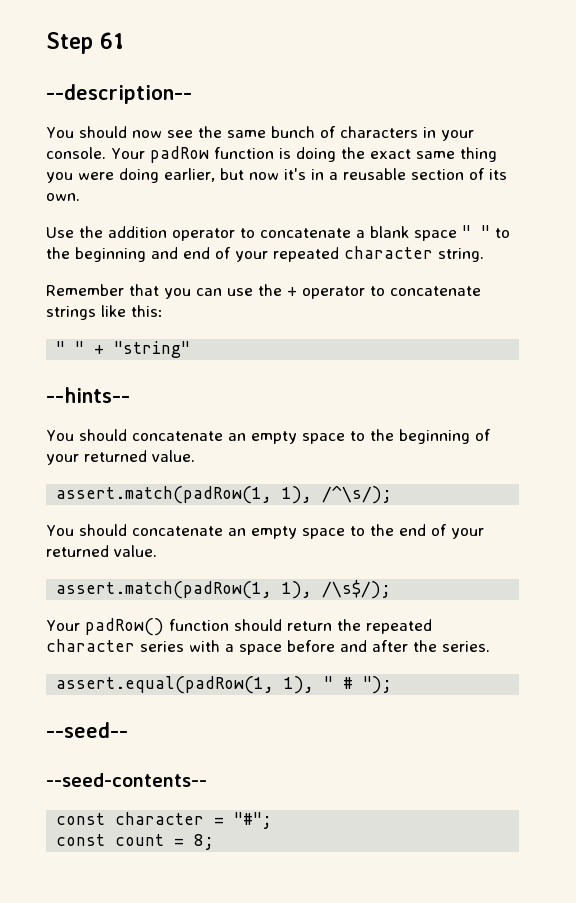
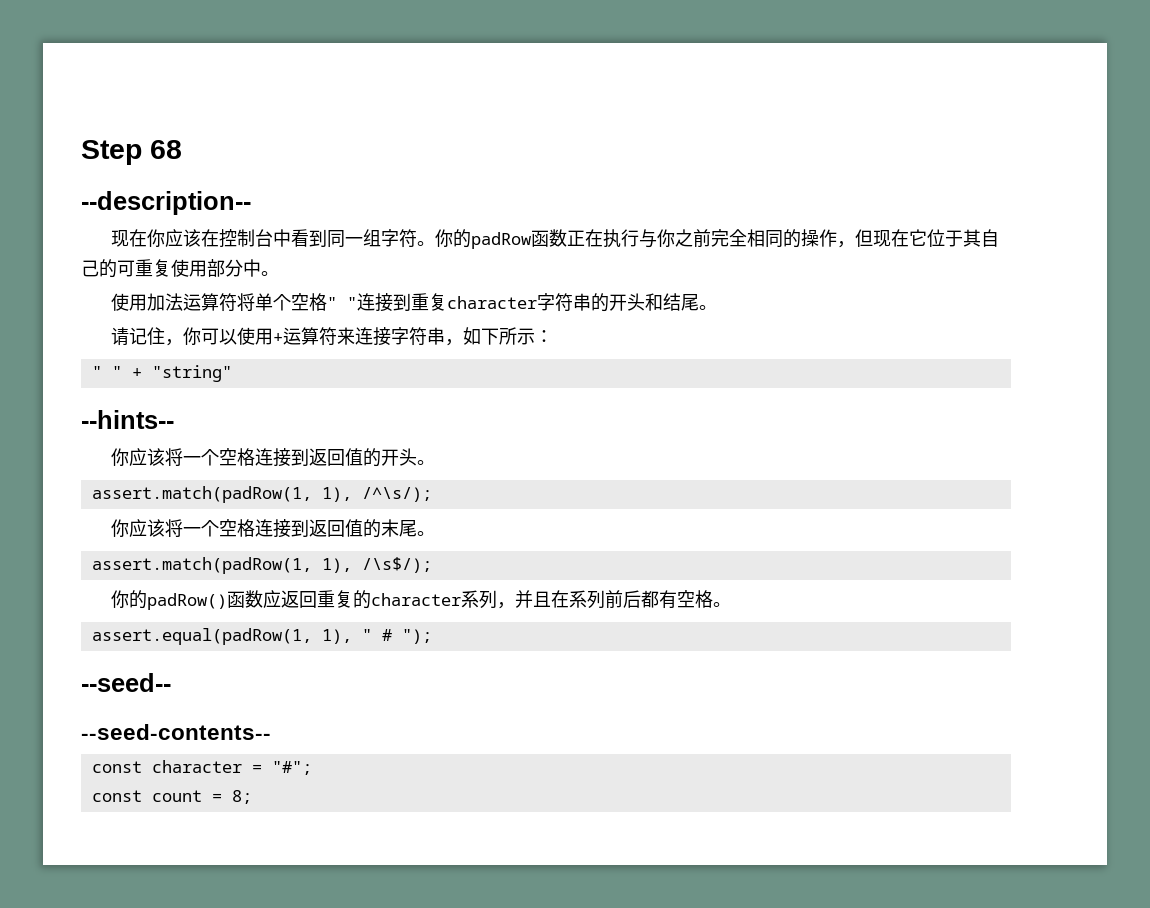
- Step 61
+ Step 68
- You should now see the same bunch of characters in your console. Your padRow function is doing the exact same thing you were doing earlier, but now it's in a reusable section of its own.
- Use the addition operator to concatenate a blank space " " to the beginning and end of your repeated character string.
- Remember that you can use the + operator to concatenate strings like this:
+ 现在你应该在控制台中看到同一组字符。你的padRow函数正在执行与你之前完全相同的操作，但现在它位于其自己的可重复使用部分中。
+ 使用加法运算符将单个空格" "连接到重复character字符串的开头和结尾。
+ 请记住，你可以使用+运算符来连接字符串，如下所示：
- You should concatenate an empty space to the beginning of your returned value.
+ 你应该将一个空格连接到返回值的开头。
  assert.match(padRow(1, 1), /^\s/);
- You should concatenate an empty space to the end of your returned value.
+ 你应该将一个空格连接到返回值的末尾。
  assert.match(padRow(1, 1), /\s$/);
- Your padRow() function should return the repeated character series with a space before and after the series.
+ 你的padRow()函数应返回重复的character系列，并且在系列前后都有空格。

